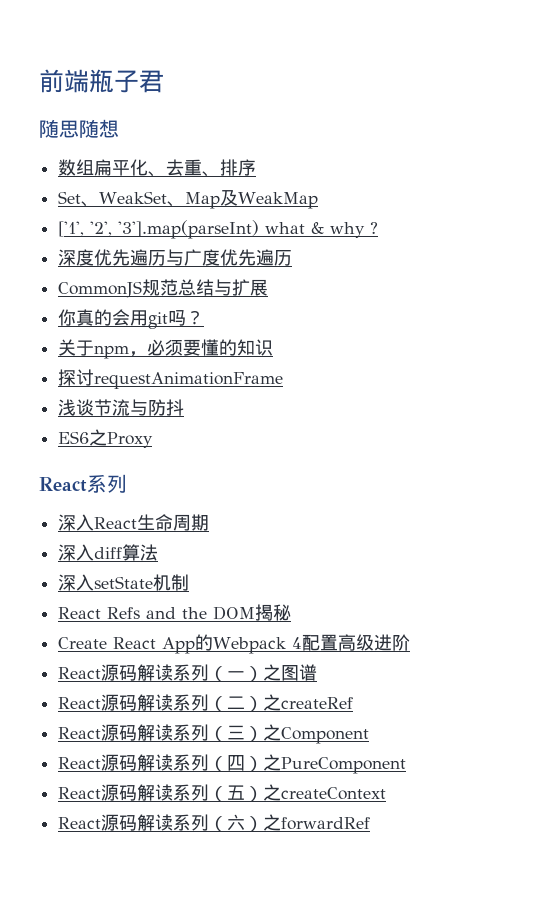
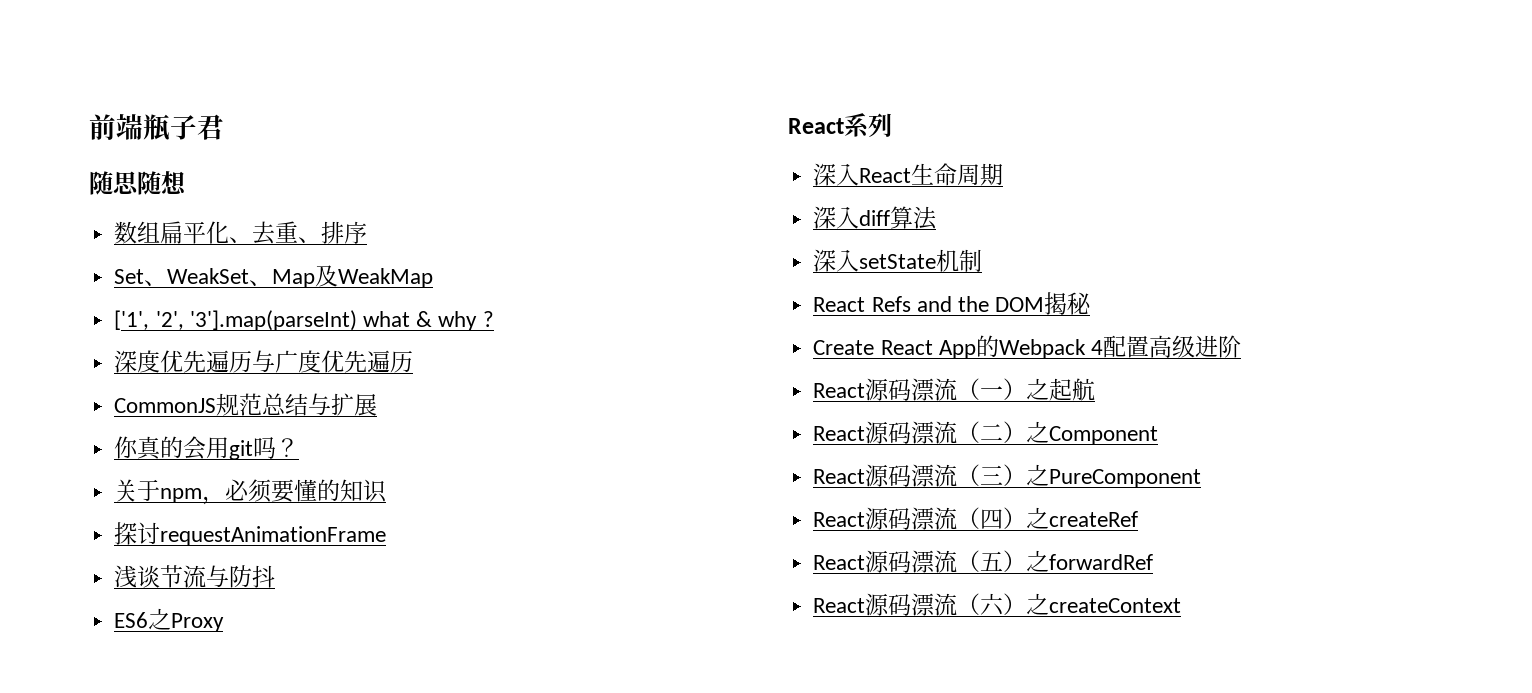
- React源码解读系列（一）之图谱
- React源码解读系列（二）之createRef
- React源码解读系列（三）之Component
- React源码解读系列（四）之PureComponent
- React源码解读系列（五）之createContext
- React源码解读系列（六）之forwardRef
+ React源码漂流（一）之起航
+ React源码漂流（二）之Component
+ React源码漂流（三）之PureComponent
+ React源码漂流（四）之createRef
+ React源码漂流（五）之forwardRef
+ React源码漂流（六）之createContext

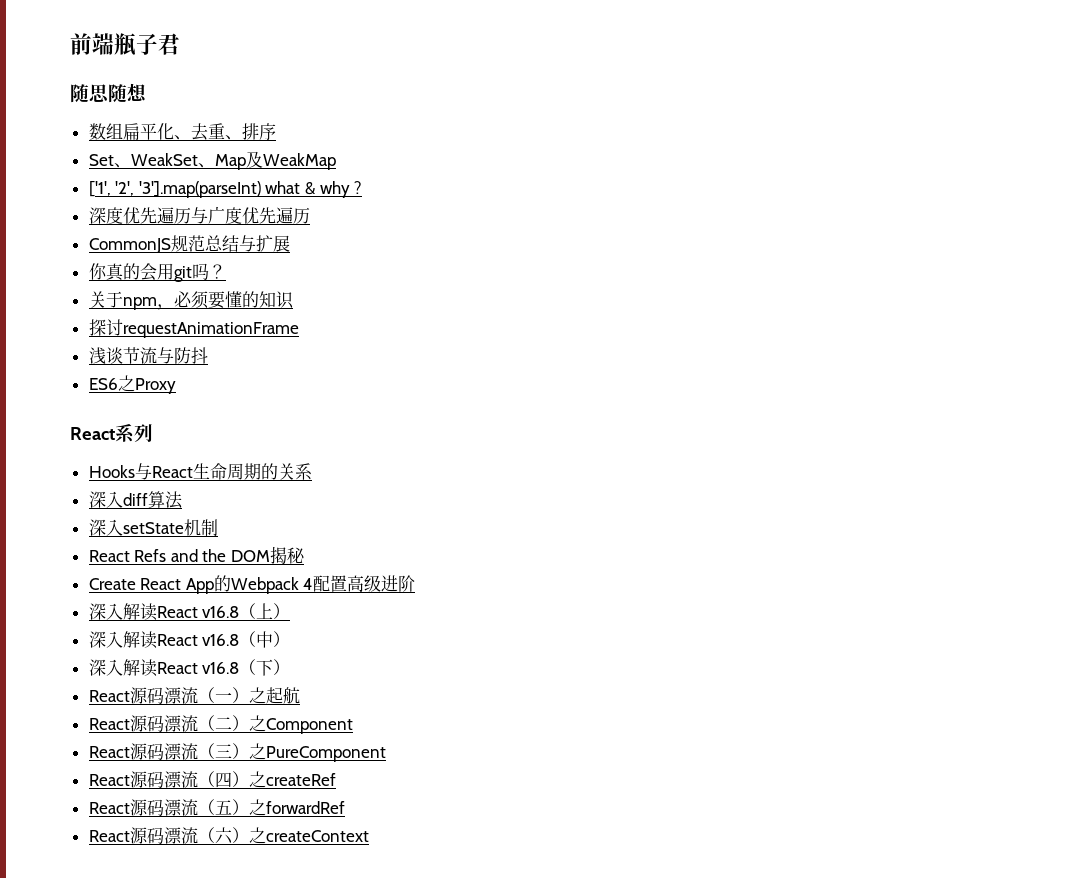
- 深入React生命周期
+ Hooks与React生命周期的关系
+ 深入解读React v16.8（上）
+ 深入解读React v16.8（中）
+ 深入解读React v16.8（下）

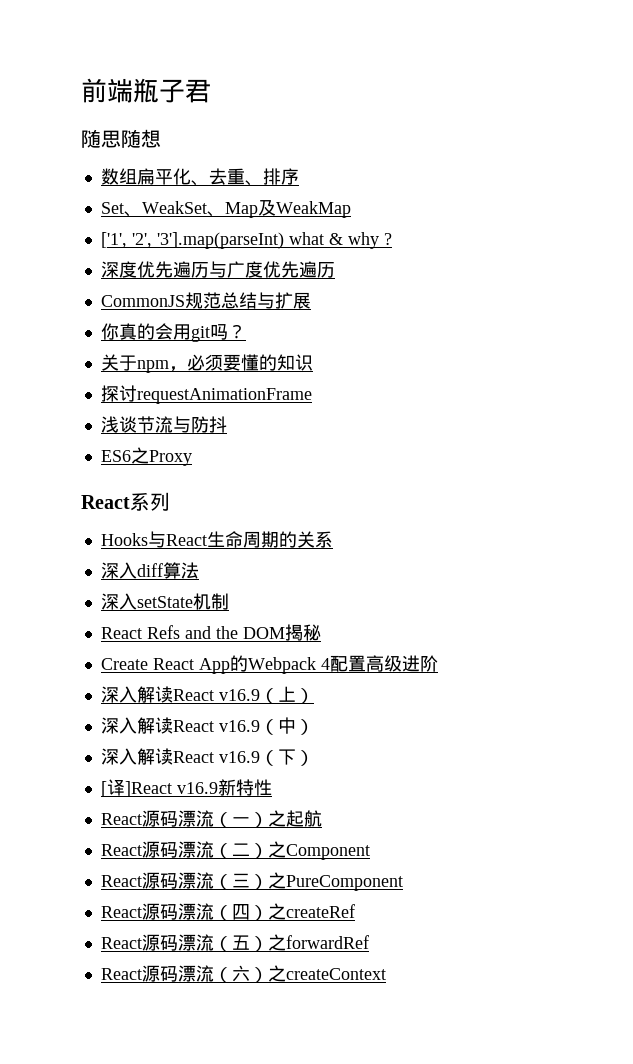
- 深入解读React v16.8（上）
+ 深入解读React v16.9（上）
- 深入解读React v16.8（中）
+ 深入解读React v16.9（中）
- 深入解读React v16.8（下）
+ 深入解读React v16.9（下）
+ [译]React v16.9新特性

